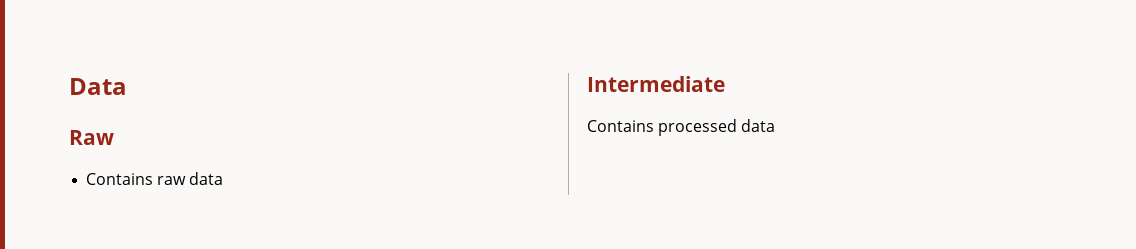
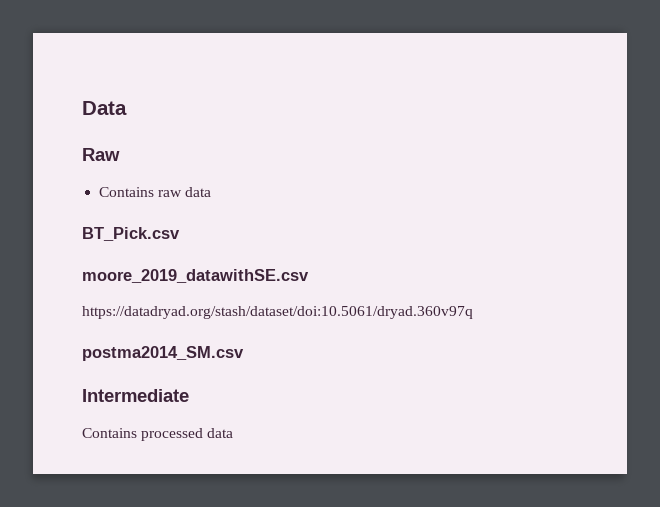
+ BT_Pick.csv
+ moore_2019_datawithSE.csv
+ https://datadryad.org/stash/dataset/doi:10.5061/dryad.360v97q
+ postma2014_SM.csv

